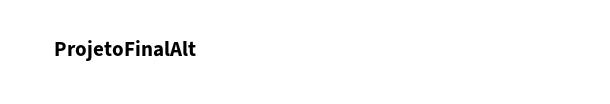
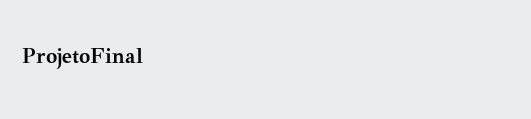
- ProjetoFinalAlt
+ ProjetoFinal

